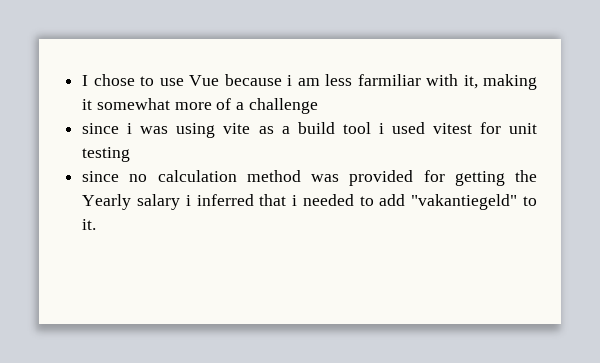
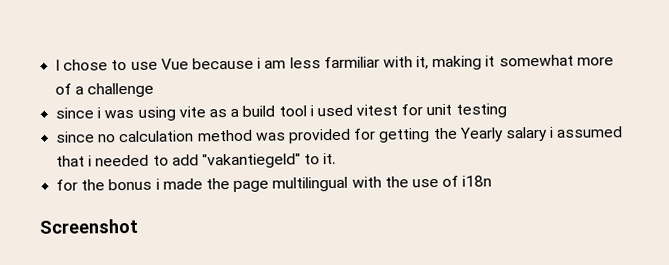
- since no calculation method was provided for getting the Yearly salary i inferred that i needed to add "vakantiegeld" to it.
+ since no calculation method was provided for getting the Yearly salary i assumed that i needed to add "vakantiegeld" to it.
+ for the bonus i made the page multilingual with the use of i18n
+ Screenshot

